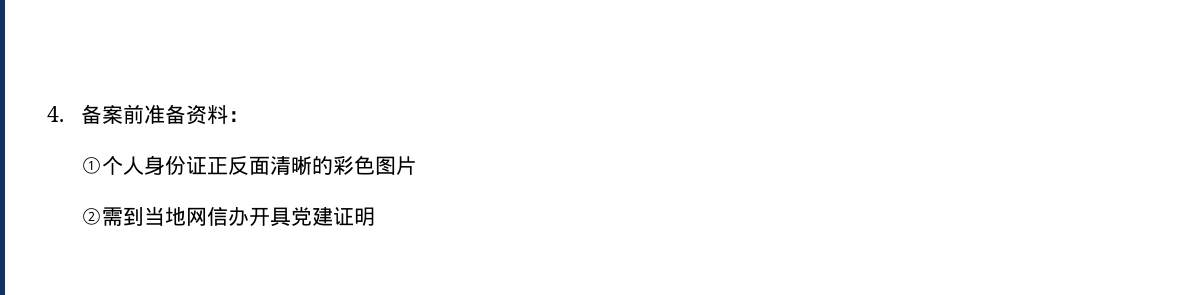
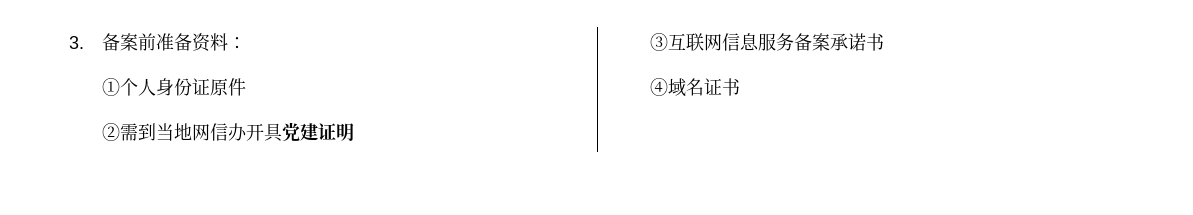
- 4.备案前准备资料：
+ 3.备案前准备资料：
- ①个人身份证正反面清晰的彩色图片
+ ①个人身份证原件
+ ③互联网信息服务备案承诺书
+ ④域名证书

